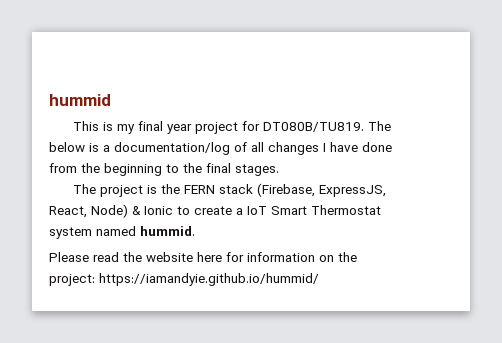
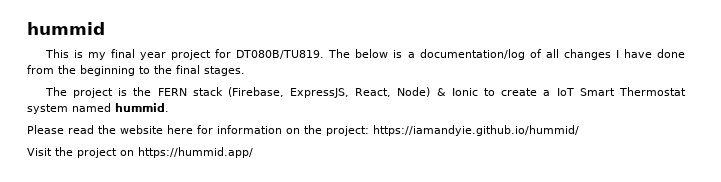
+ Visit the project on https://hummid.app/

